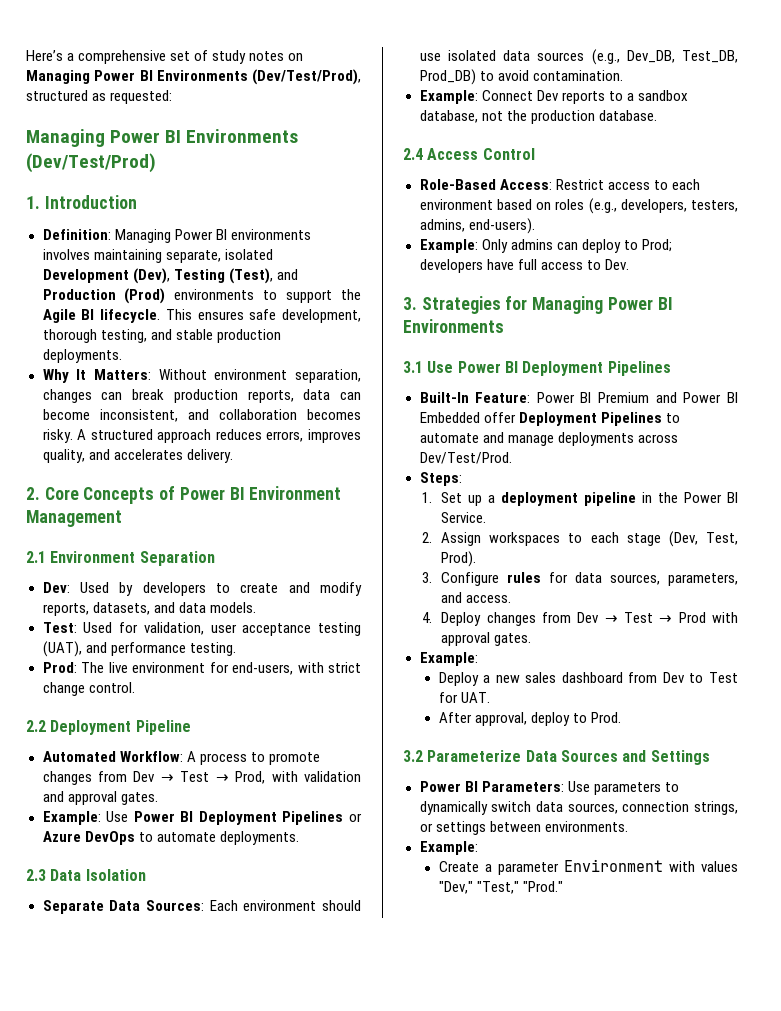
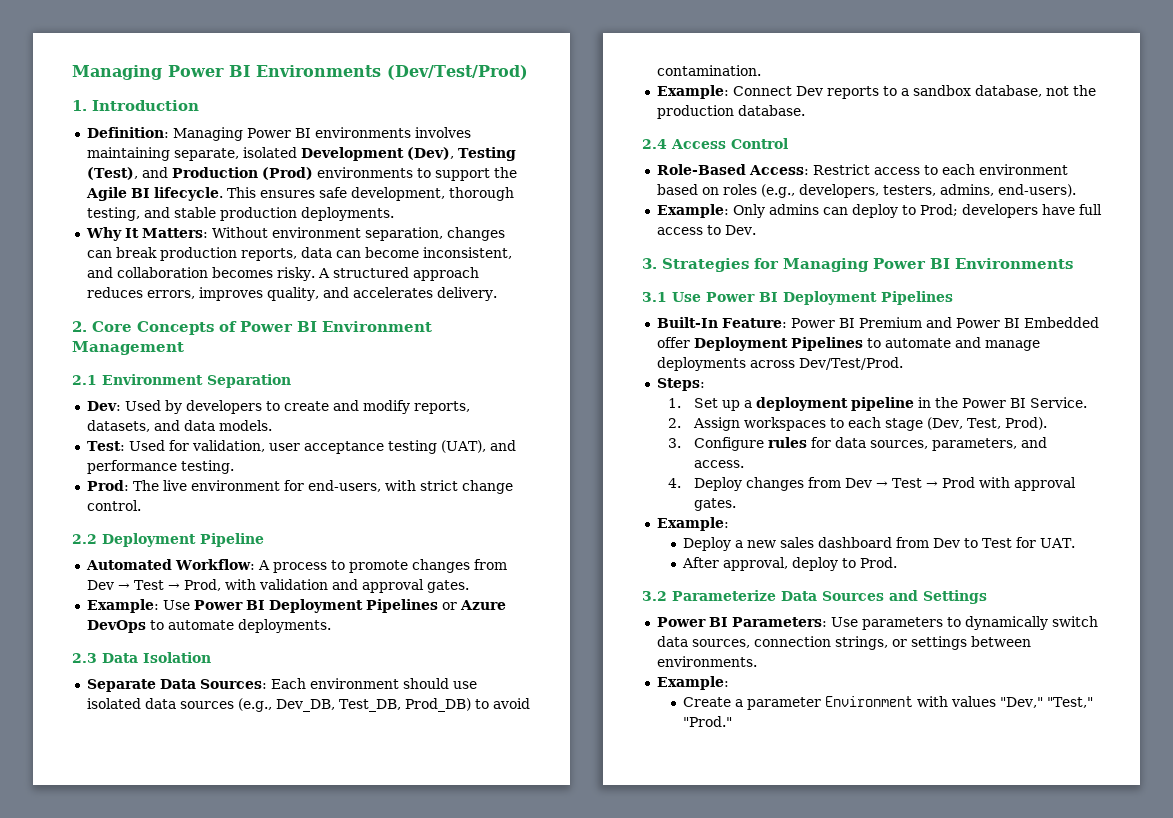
- Here’s a comprehensive set of study notes on Managing Power BI Environments (Dev/Test/Prod), structured as requested:

